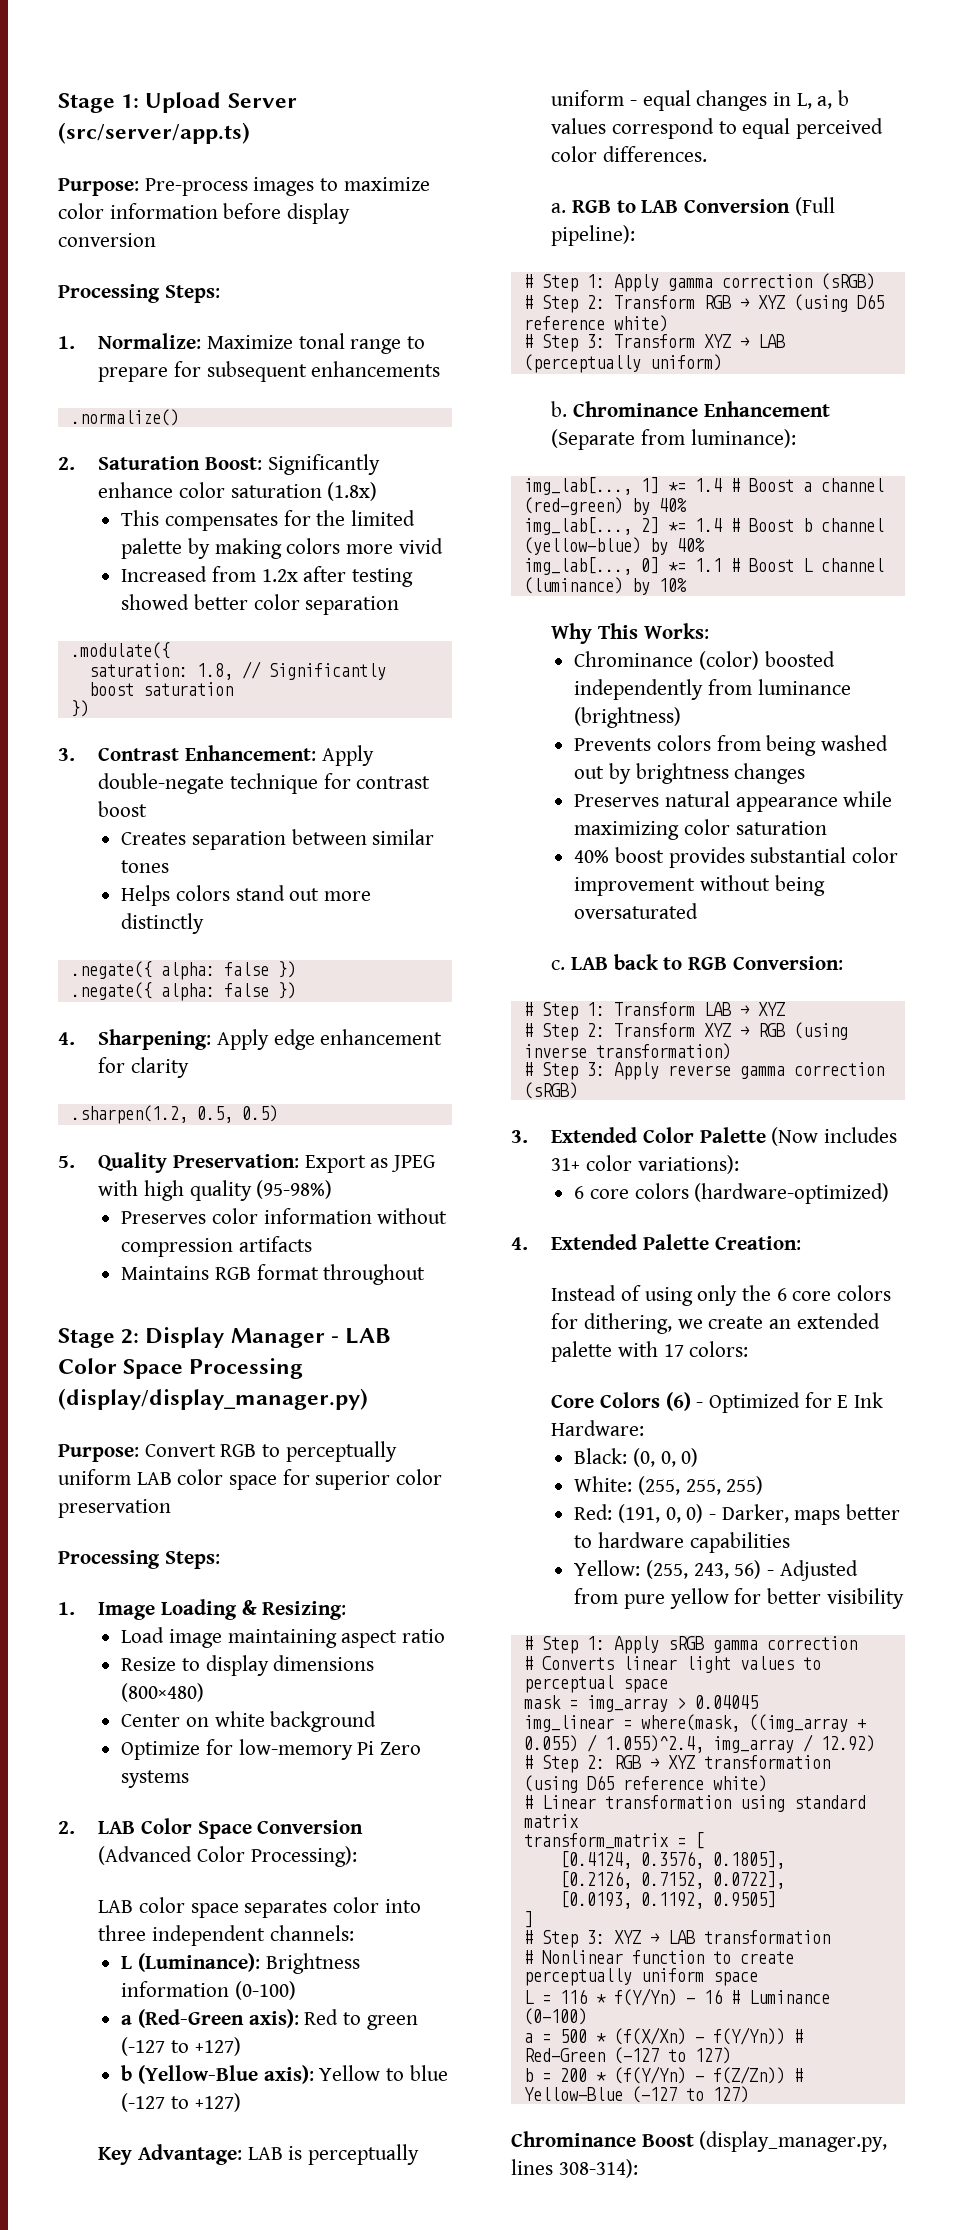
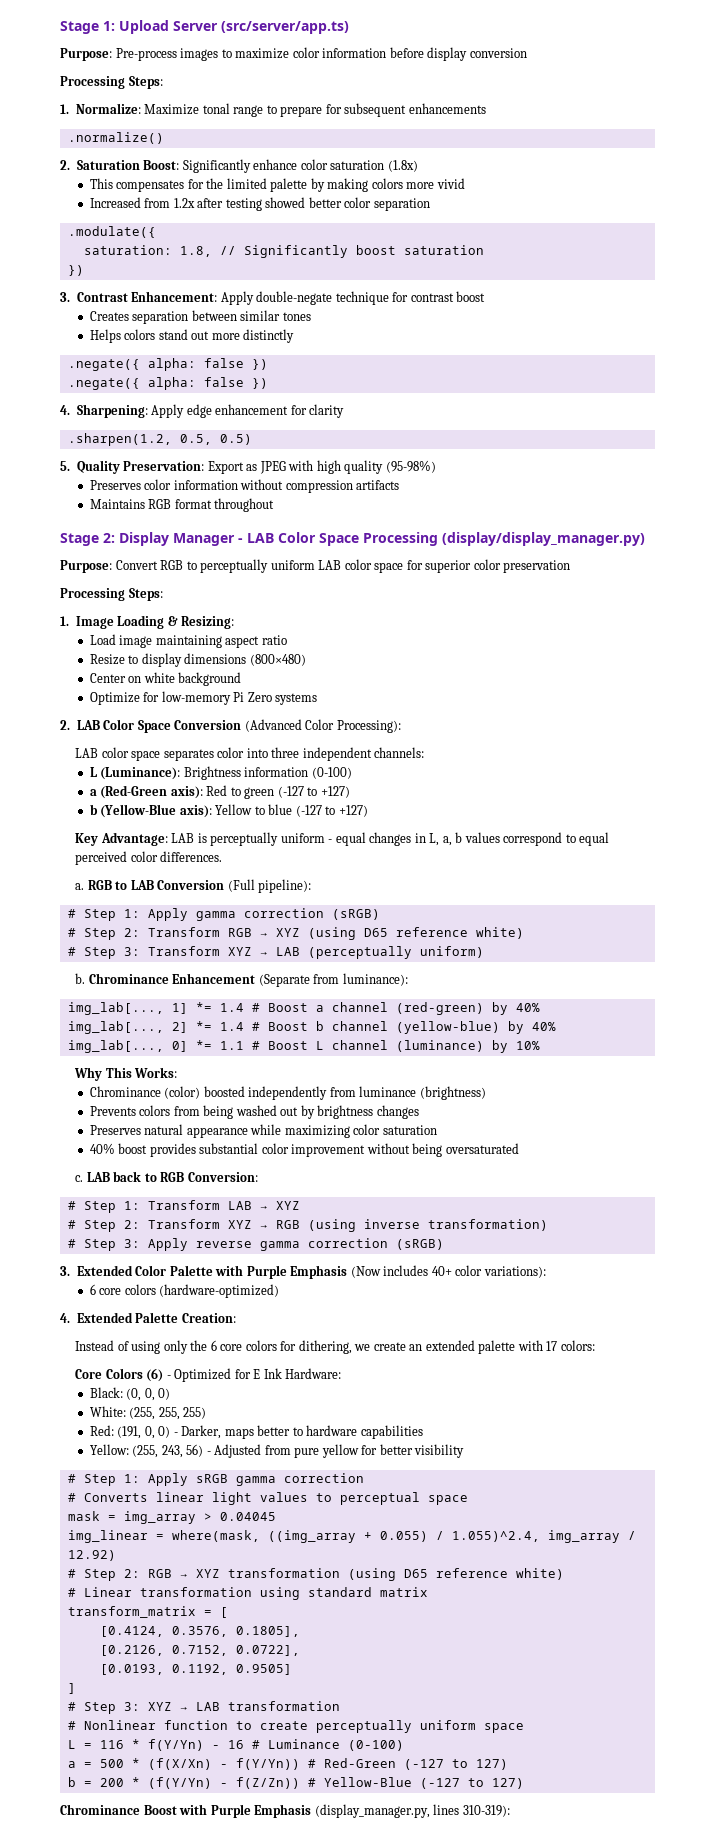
- 3. Extended Color Palette (Now includes 31+ color variations):
+ 3. Extended Color Palette with Purple Emphasis (Now includes 40+ color variations):
- Chrominance Boost (display_manager.py, lines 308-314):
+ Chrominance Boost with Purple Emphasis (display_manager.py, lines 310-319):

